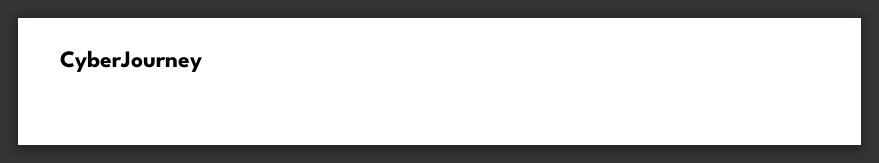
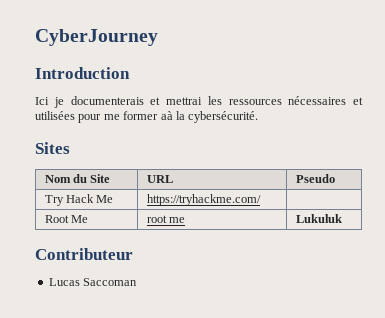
+ Introduction
+ Ici je documenterais et mettrai les ressources nécessaires et utilisées pour me former aà la cybersécurité.
+ Sites
+ Nom du Site | URL | Pseudo
+ Try Hack Me | https://tryhackme.com/ |
+ Root Me | root me | Lukuluk
+ Contributeur
+ Lucas Saccoman

